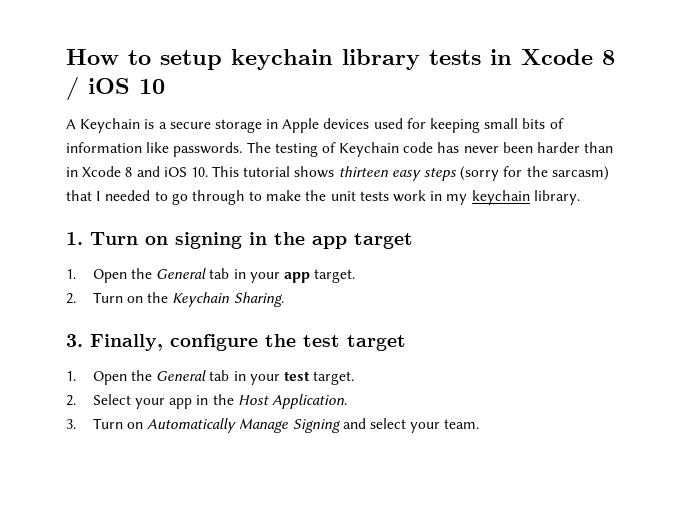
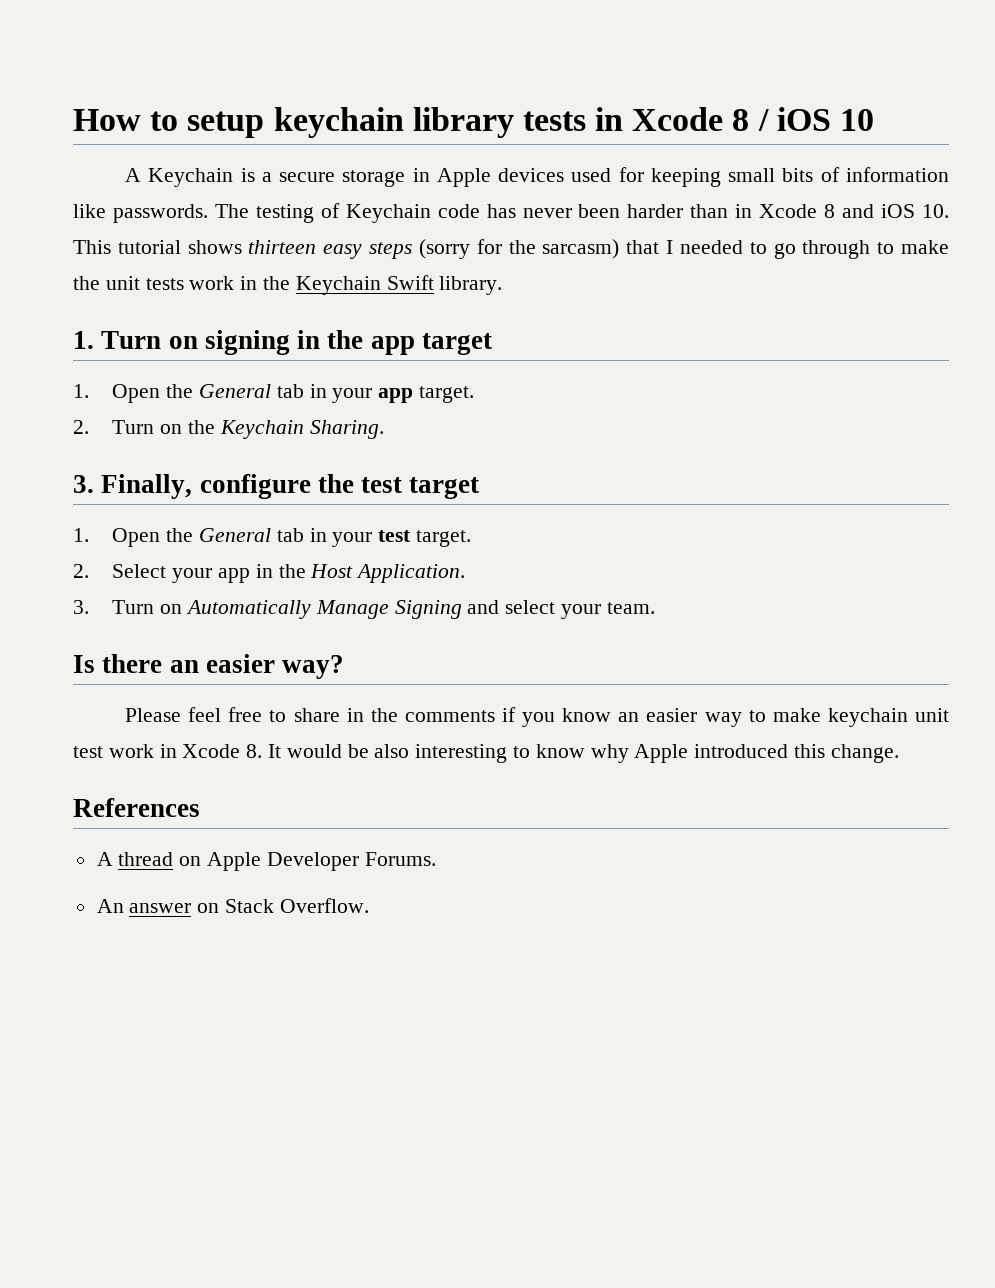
- The testing of Keychain code has never been harder than in Xcode 8 and iOS 10. This tutorial shows thirteen easy steps (sorry for the sarcasm) that I needed to go through to make the unit tests work in my keychain library.
+ The testing of Keychain code has never been harder than in Xcode 8 and iOS 10. This tutorial shows thirteen easy steps (sorry for the sarcasm) that I needed to go through to make the unit tests work in the Keychain Swift library.
+ Is there an easier way?
+ Please feel free to share in the comments if you know an easier way to make keychain unit test work in Xcode 8. It would be also interesting to know why Apple introduced this change.
+ References
+ A thread on Apple Developer Forums.
+ An answer on Stack Overflow.

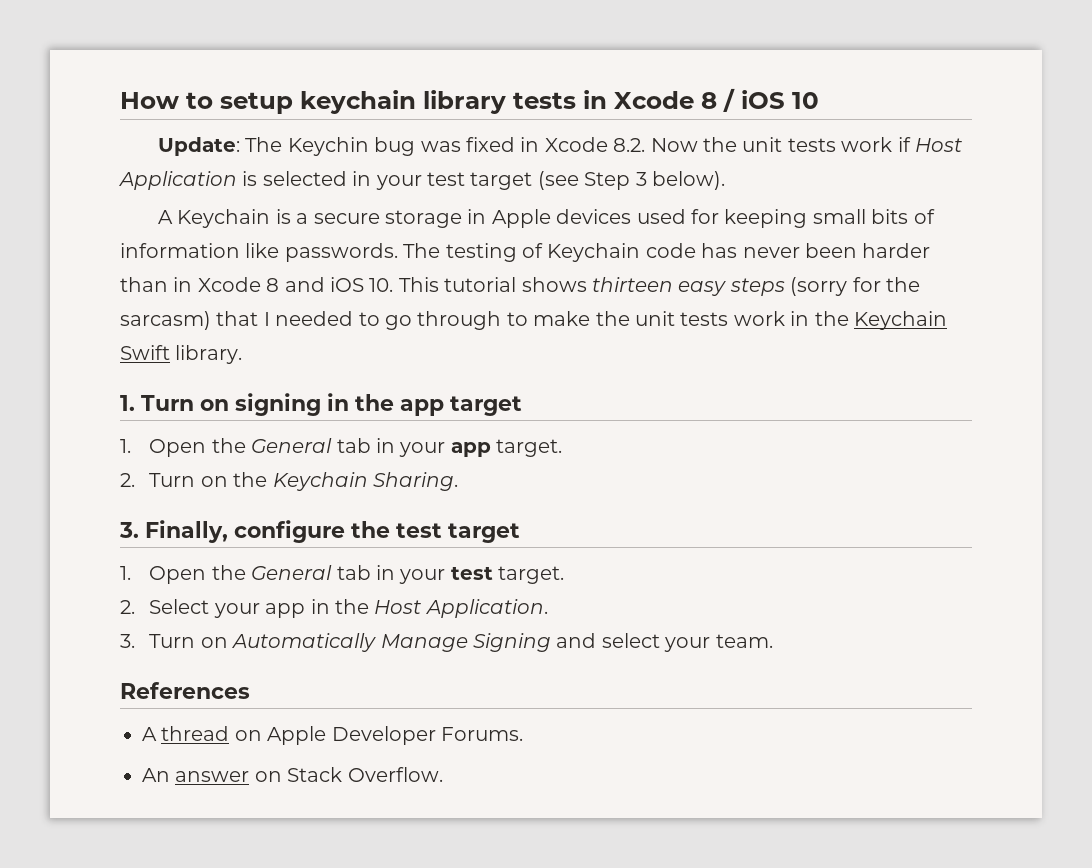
+ Update: The Keychin bug was fixed in Xcode 8.2. Now the unit tests work if Host Application is selected in your test target (see Step 3 below).
- Is there an easier way?
- Please feel free to share in the comments if you know an easier way to make keychain unit test work in Xcode 8. It would be also interesting to know why Apple introduced this change.

